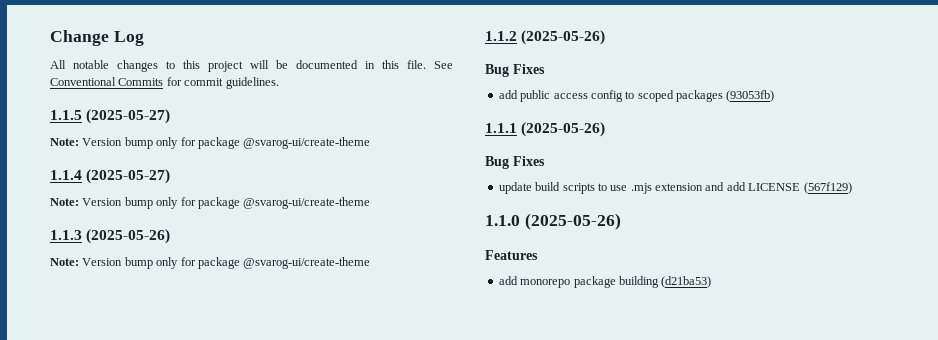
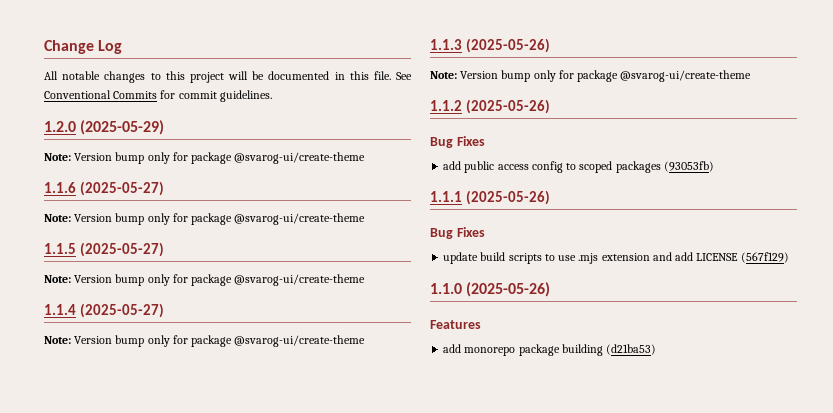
+ 1.2.0 (2025-05-29)
+ Note: Version bump only for package @svarog-ui/create-theme
+ 1.1.6 (2025-05-27)
+ Note: Version bump only for package @svarog-ui/create-theme

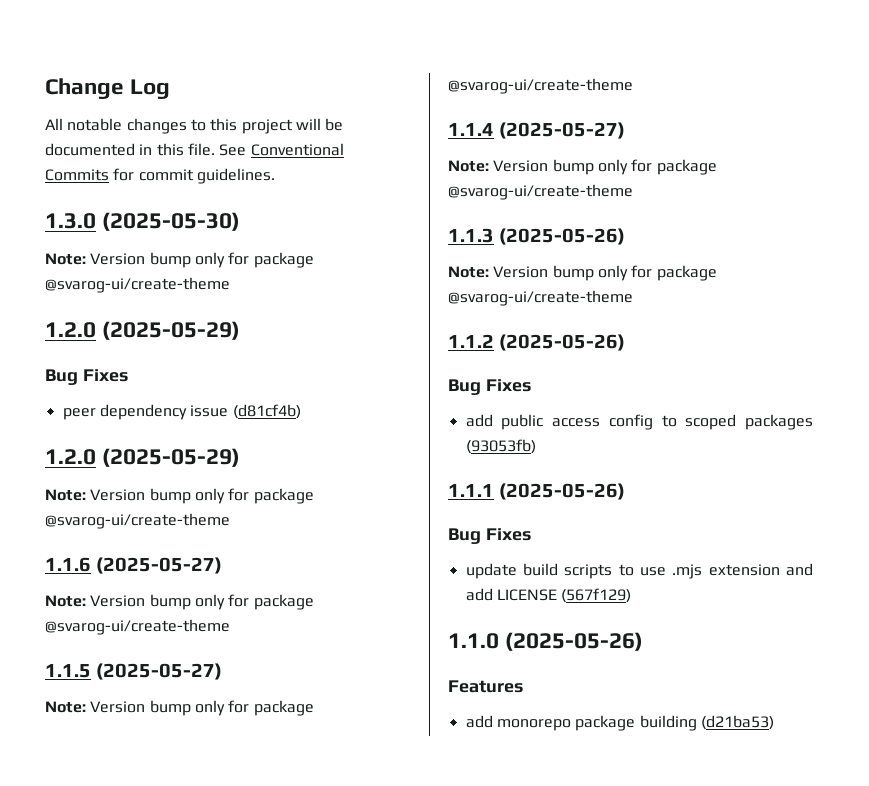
+ 1.3.0 (2025-05-30)
+ Note: Version bump only for package @svarog-ui/create-theme
+ 1.2.0 (2025-05-29)
+ Bug Fixes
+ peer dependency issue (d81cf4b)

